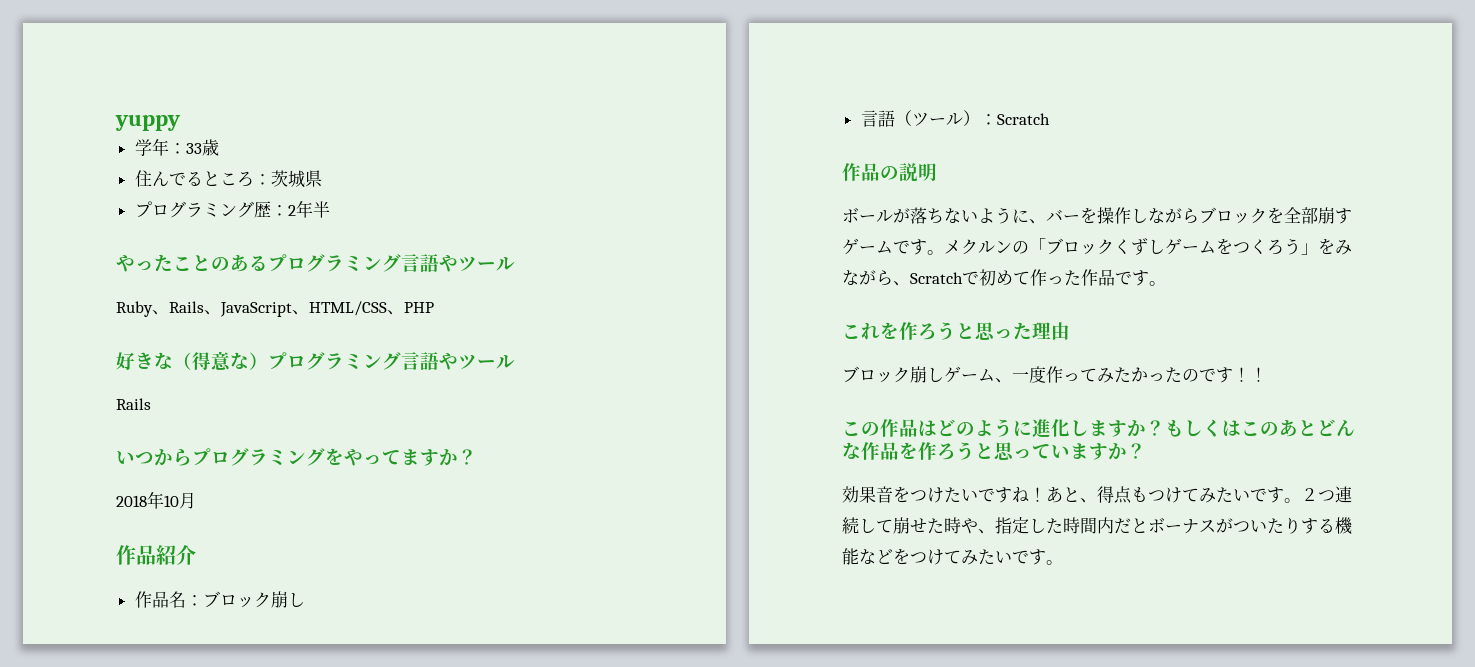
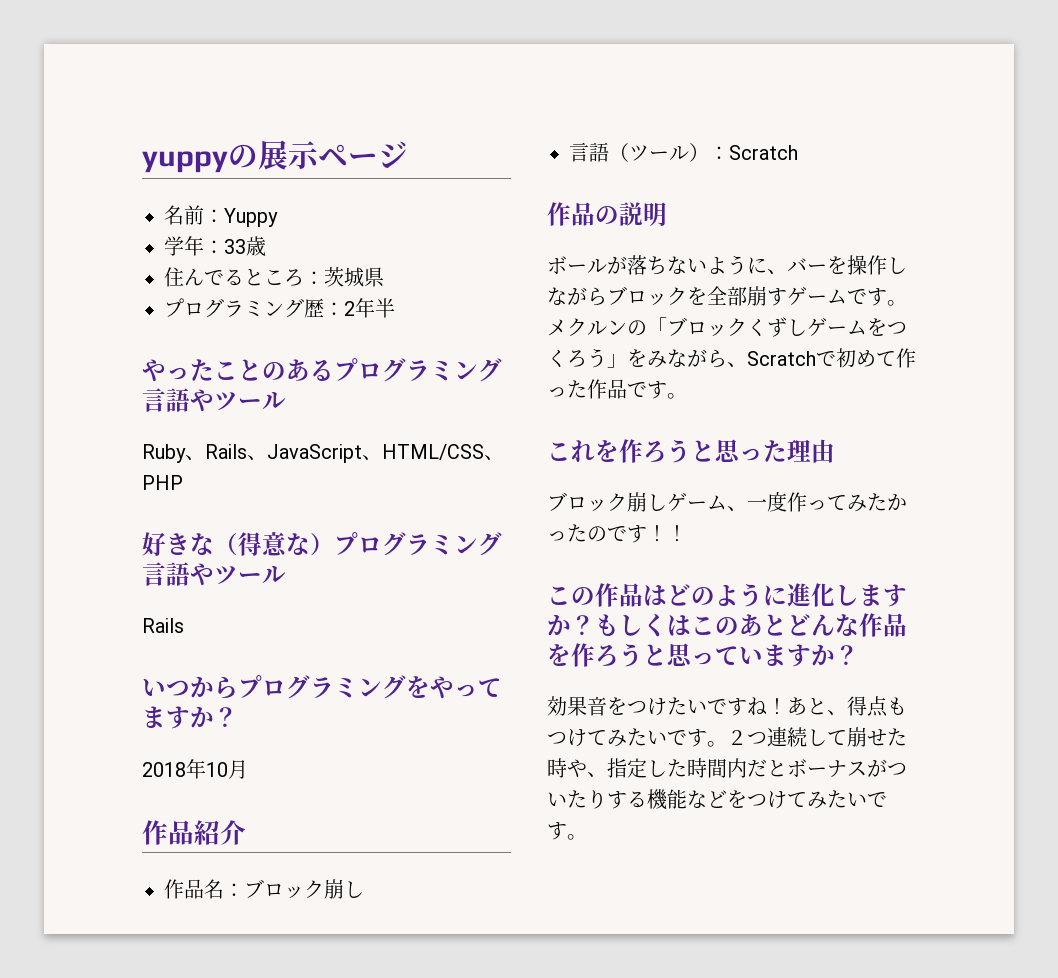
- yuppy
+ yuppyの展示ページ
+ 名前：Yuppy

